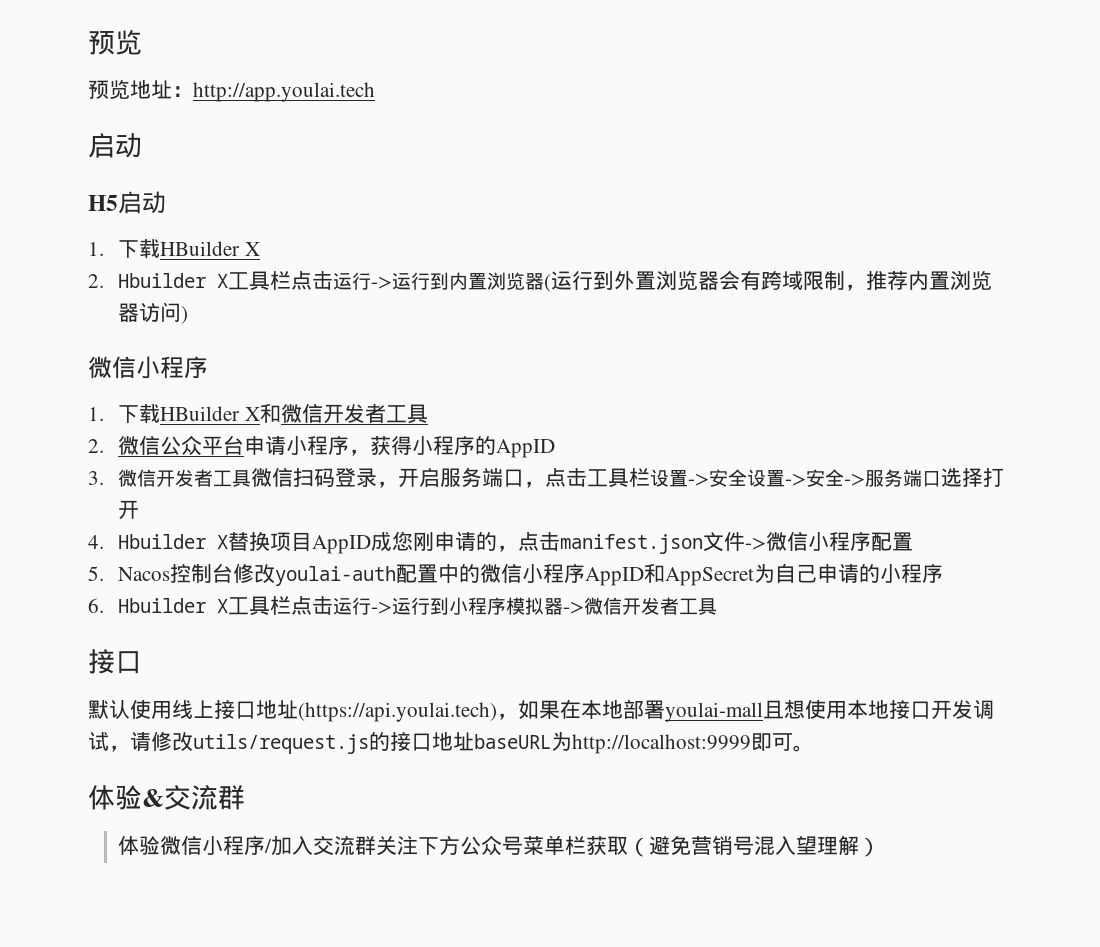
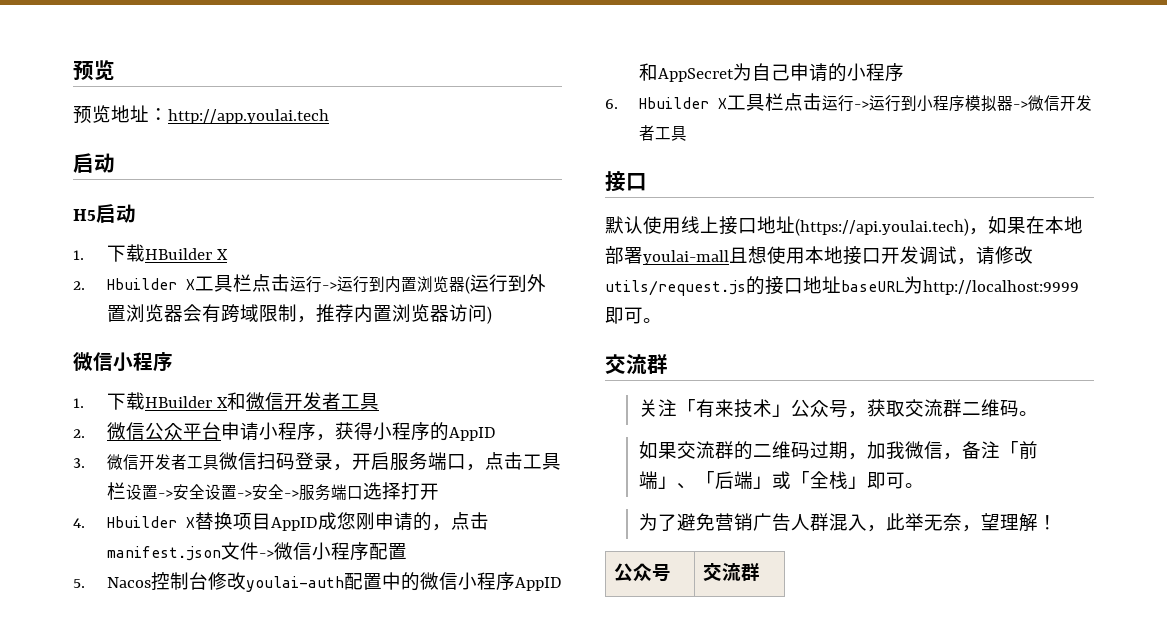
  默认使用线上接口地址(https://api.youlai.tech)，如果在本地部署youlai-mall且想使用本地接口开发调试，请修改utils/request.js的接口地址baseURL为http://localhost:9999即可。
- 体验&交流群
+ 交流群
- 体验微信小程序/加入交流群关注下方公众号菜单栏获取（避免营销号混入望理解）
+ 关注「有来技术」公众号，获取交流群二维码。
+ 如果交流群的二维码过期，加我微信，备注「前端」、「后端」或「全栈」即可。
+ 为了避免营销广告人群混入，此举无奈，望理解！
+ 公众号 | 交流群

